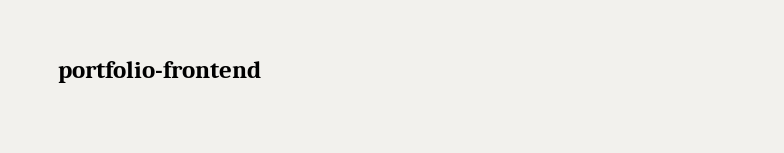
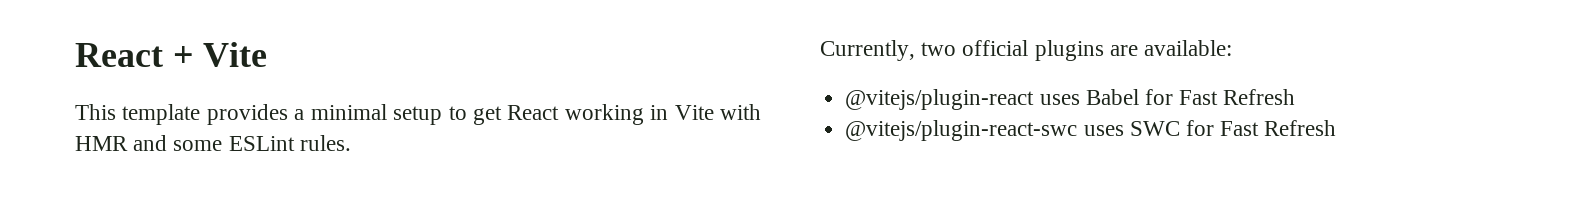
- portfolio-frontend
+ React + Vite
+ This template provides a minimal setup to get React working in Vite with HMR and some ESLint rules.
+ Currently, two official plugins are available:
+ @vitejs/plugin-react uses Babel for Fast Refresh
+ @vitejs/plugin-react-swc uses SWC for Fast Refresh

